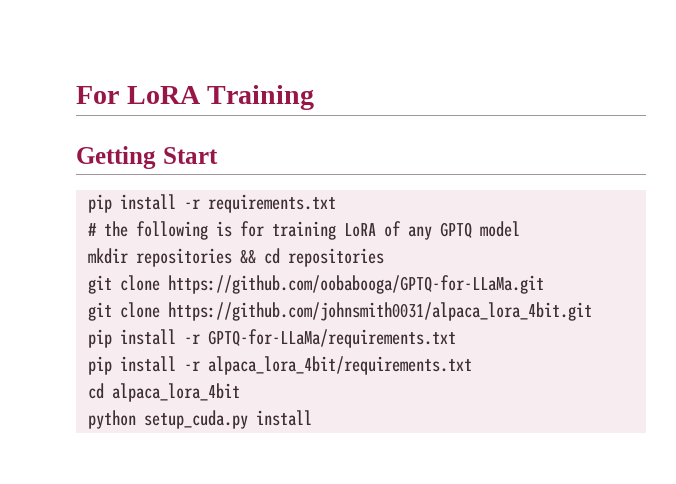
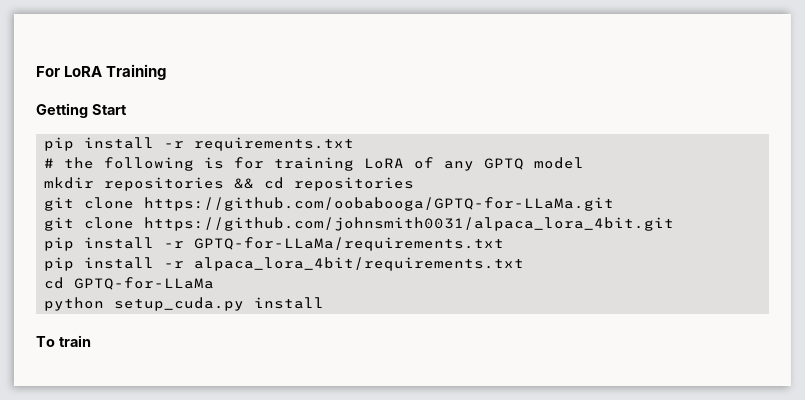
- cd alpaca_lora_4bit
+ cd GPTQ-for-LLaMa
+ To train

